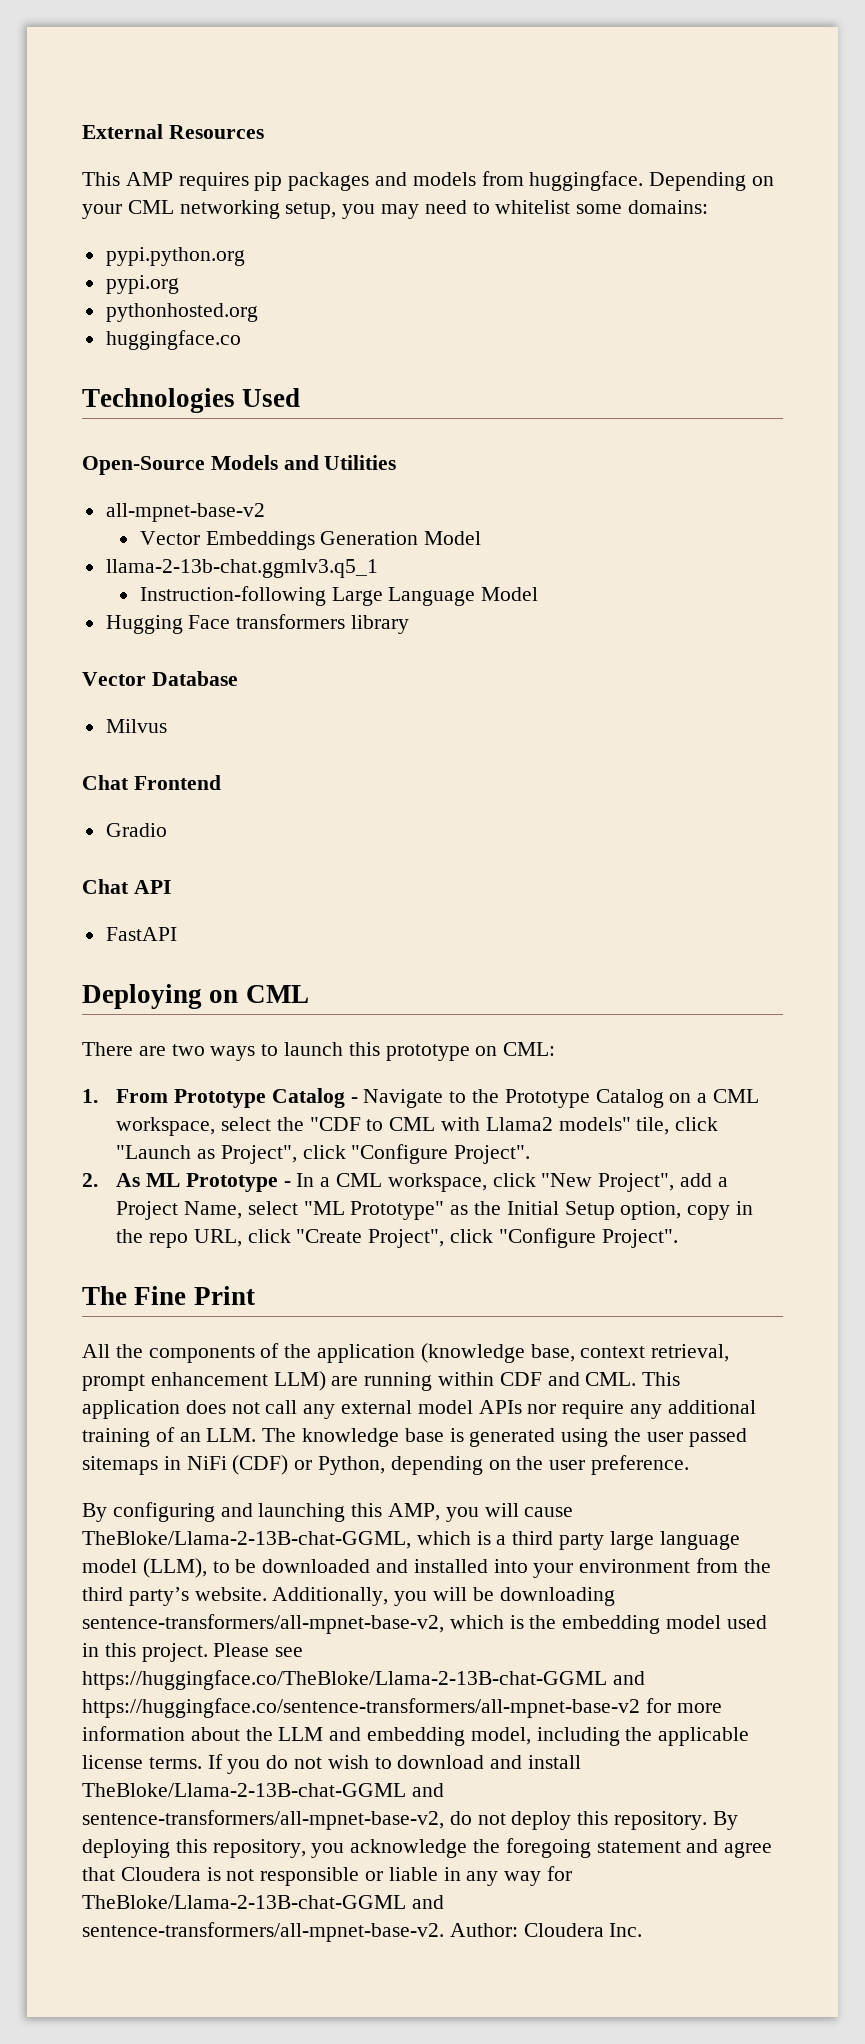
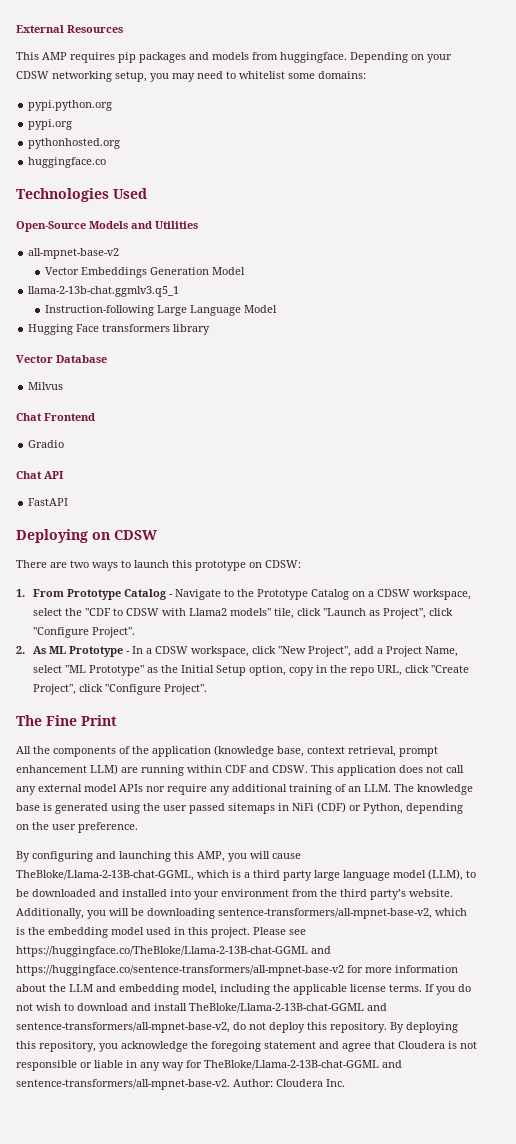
- Depending on your CML networking setup, you may need to whitelist some domains:
+ Depending on your CDSW networking setup, you may need to whitelist some domains:
- Deploying on CML
+ Deploying on CDSW
- There are two ways to launch this prototype on CML:
+ There are two ways to launch this prototype on CDSW:
- 1. From Prototype Catalog - Navigate to the Prototype Catalog on a CML workspace, select the "CDF to CML with Llama2 models" tile, click "Launch as Project", click "Configure Project".
+ 1. From Prototype Catalog - Navigate to the Prototype Catalog on a CDSW workspace, select the "CDF to CDSW with Llama2 models" tile, click "Launch as Project", click "Configure Project".
- 2. As ML Prototype - In a CML workspace, click "New Project", add a Project Name, select "ML Prototype" as the Initial Setup option, copy in the repo URL, click "Create Project", click "Configure Project".
+ 2. As ML Prototype - In a CDSW workspace, click "New Project", add a Project Name, select "ML Prototype" as the Initial Setup option, copy in the repo URL, click "Create Project", click "Configure Project".
- All the components of the application (knowledge base, context retrieval, prompt enhancement LLM) are running within CDF and CML. This application does not call any external model APIs nor require any additional training of an LLM. The knowledge base is generated using the user passed sitemaps in NiFi (CDF) or Python, depending on the user preference.
+ All the components of the application (knowledge base, context retrieval, prompt enhancement LLM) are running within CDF and CDSW. This application does not call any external model APIs nor require any additional training of an LLM. The knowledge base is generated using the user passed sitemaps in NiFi (CDF) or Python, depending on the user preference.

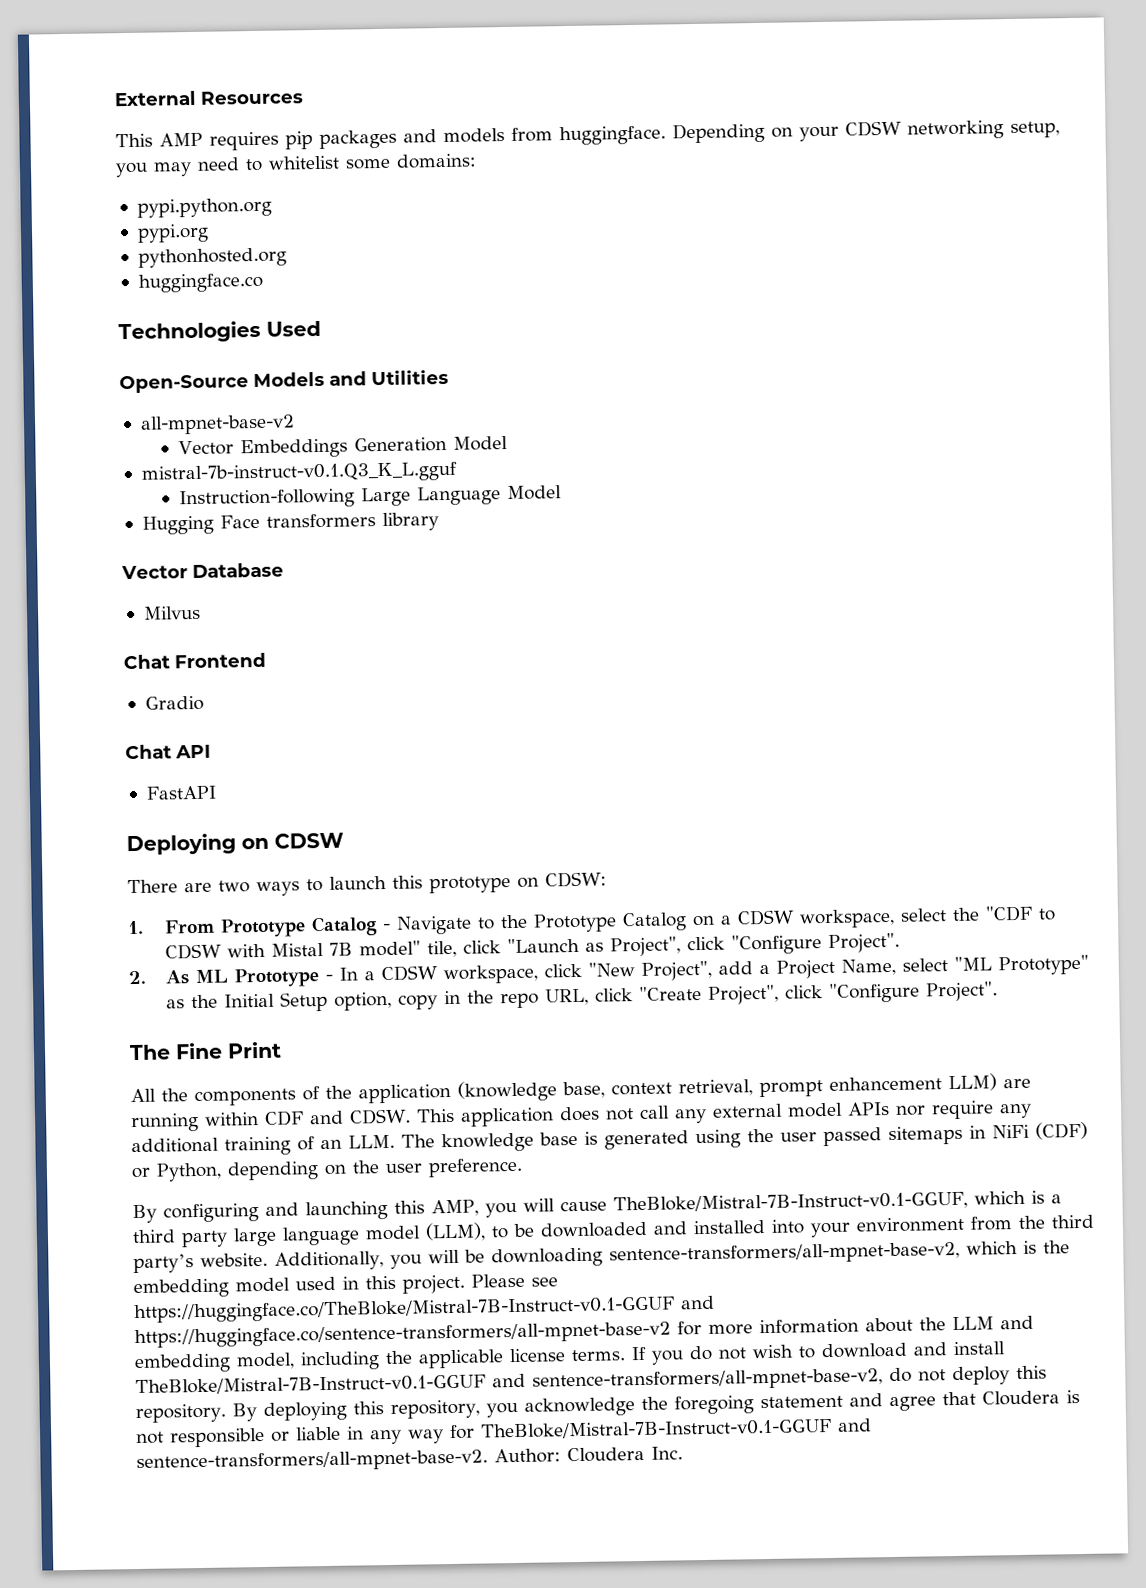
- llama-2-13b-chat.ggmlv3.q5_1
+ mistral-7b-instruct-v0.1.Q3_K_L.gguf
- 1. From Prototype Catalog - Navigate to the Prototype Catalog on a CDSW workspace, select the "CDF to CDSW with Llama2 models" tile, click "Launch as Project", click "Configure Project".
+ 1. From Prototype Catalog - Navigate to the Prototype Catalog on a CDSW workspace, select the "CDF to CDSW with Mistal 7B model" tile, click "Launch as Project", click "Configure Project".
- By configuring and launching this AMP, you will cause TheBloke/Llama-2-13B-chat-GGML, which is a third party large language model (LLM), to be downloaded and installed into your environment from the third party’s website.
+ By configuring and launching this AMP, you will cause TheBloke/Mistral-7B-Instruct-v0.1-GGUF, which is a third party large language model (LLM), to be downloaded and installed into your environment from the third party’s website.
- Please see https://huggingface.co/TheBloke/Llama-2-13B-chat-GGML and https://huggingface.co/sentence-transformers/all-mpnet-base-v2 for more information about the LLM and embedding model, including the applicable license terms.
+ Please see https://huggingface.co/TheBloke/Mistral-7B-Instruct-v0.1-GGUF and https://huggingface.co/sentence-transformers/all-mpnet-base-v2 for more information about the LLM and embedding model, including the applicable license terms.
- If you do not wish to download and install TheBloke/Llama-2-13B-chat-GGML and sentence-transformers/all-mpnet-base-v2, do not deploy this repository.
+ If you do not wish to download and install TheBloke/Mistral-7B-Instruct-v0.1-GGUF and sentence-transformers/all-mpnet-base-v2, do not deploy this repository.
- By deploying this repository, you acknowledge the foregoing statement and agree that Cloudera is not responsible or liable in any way for TheBloke/Llama-2-13B-chat-GGML and sentence-transformers/all-mpnet-base-v2.
+ By deploying this repository, you acknowledge the foregoing statement and agree that Cloudera is not responsible or liable in any way for TheBloke/Mistral-7B-Instruct-v0.1-GGUF and sentence-transformers/all-mpnet-base-v2.

